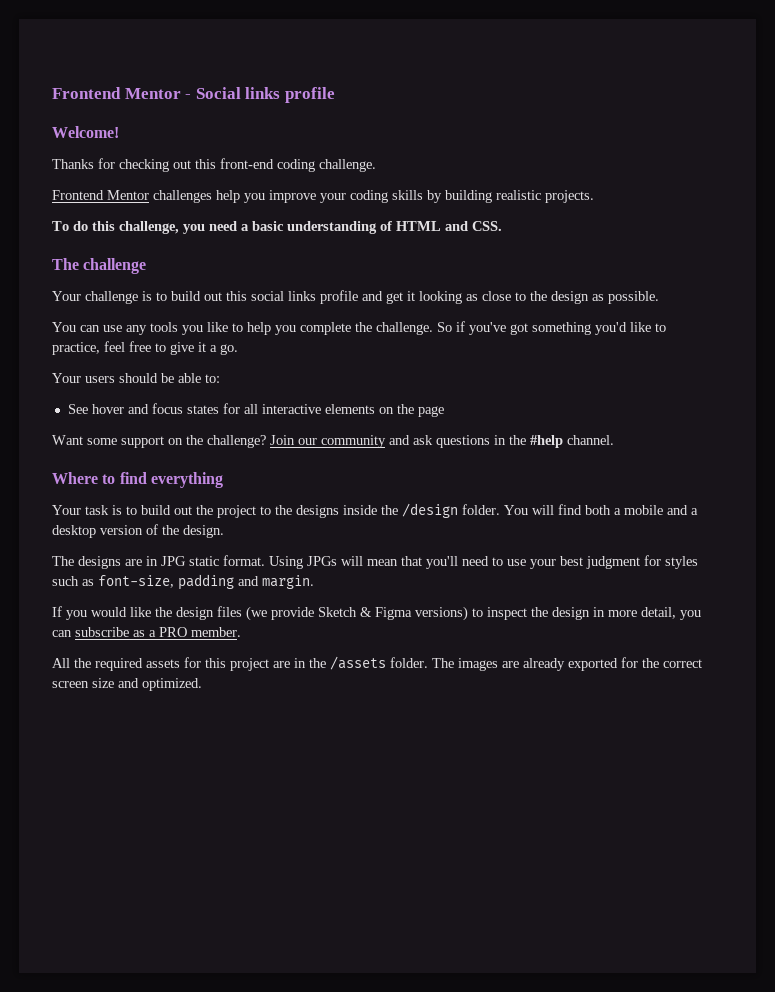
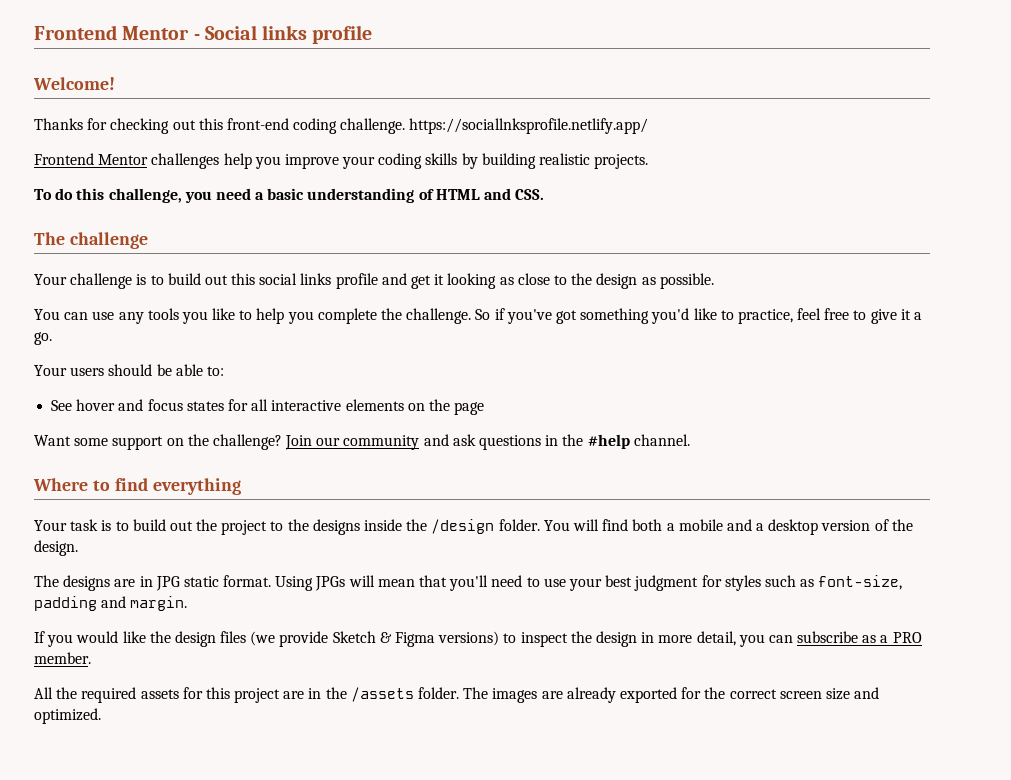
- Thanks for checking out this front-end coding challenge.
+ Thanks for checking out this front-end coding challenge. https://sociallnksprofile.netlify.app/

